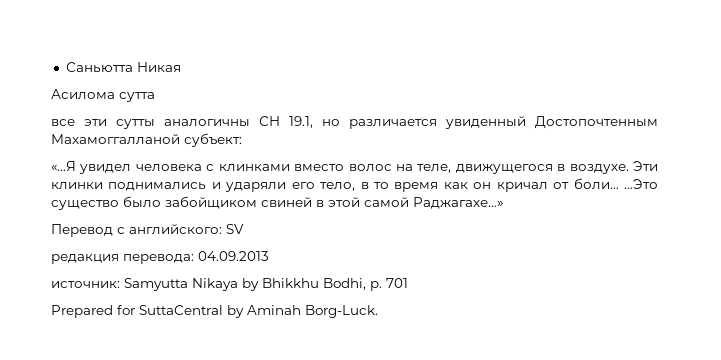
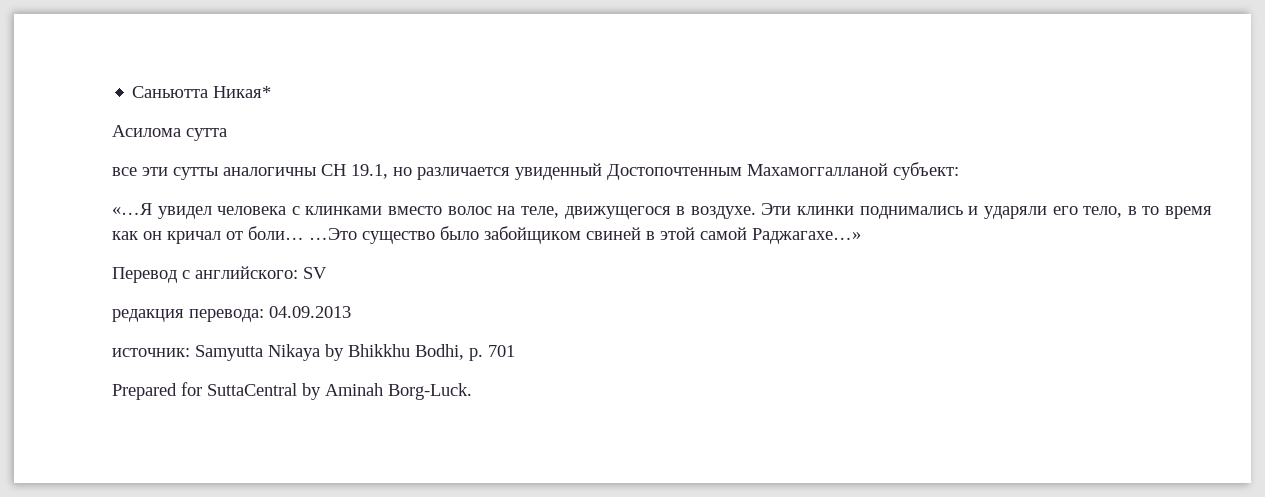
- Саньютта Никая
+ Саньютта Никая*

